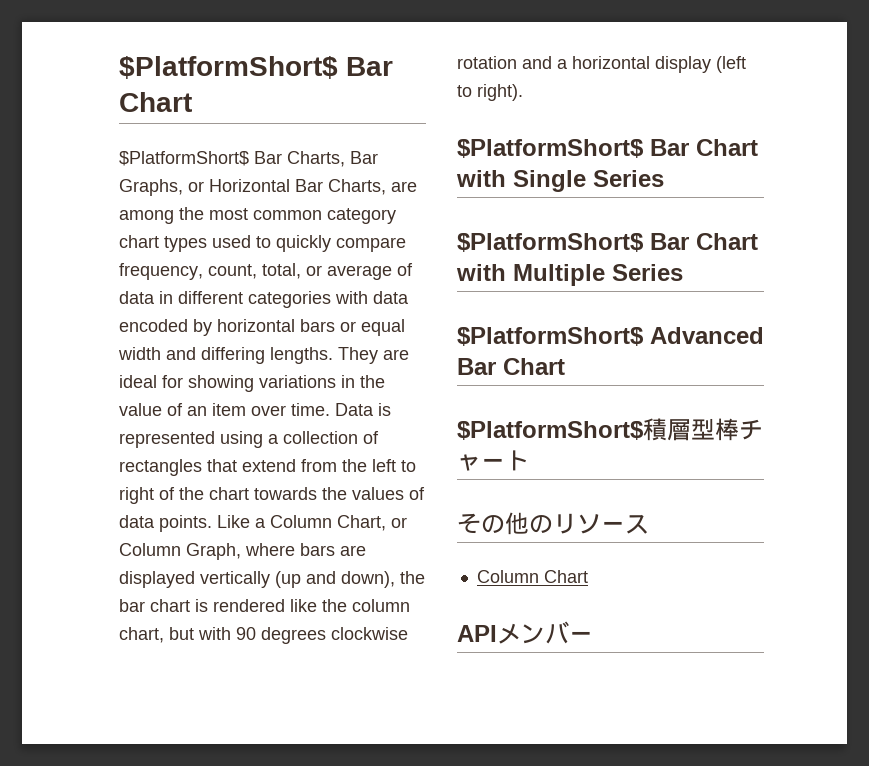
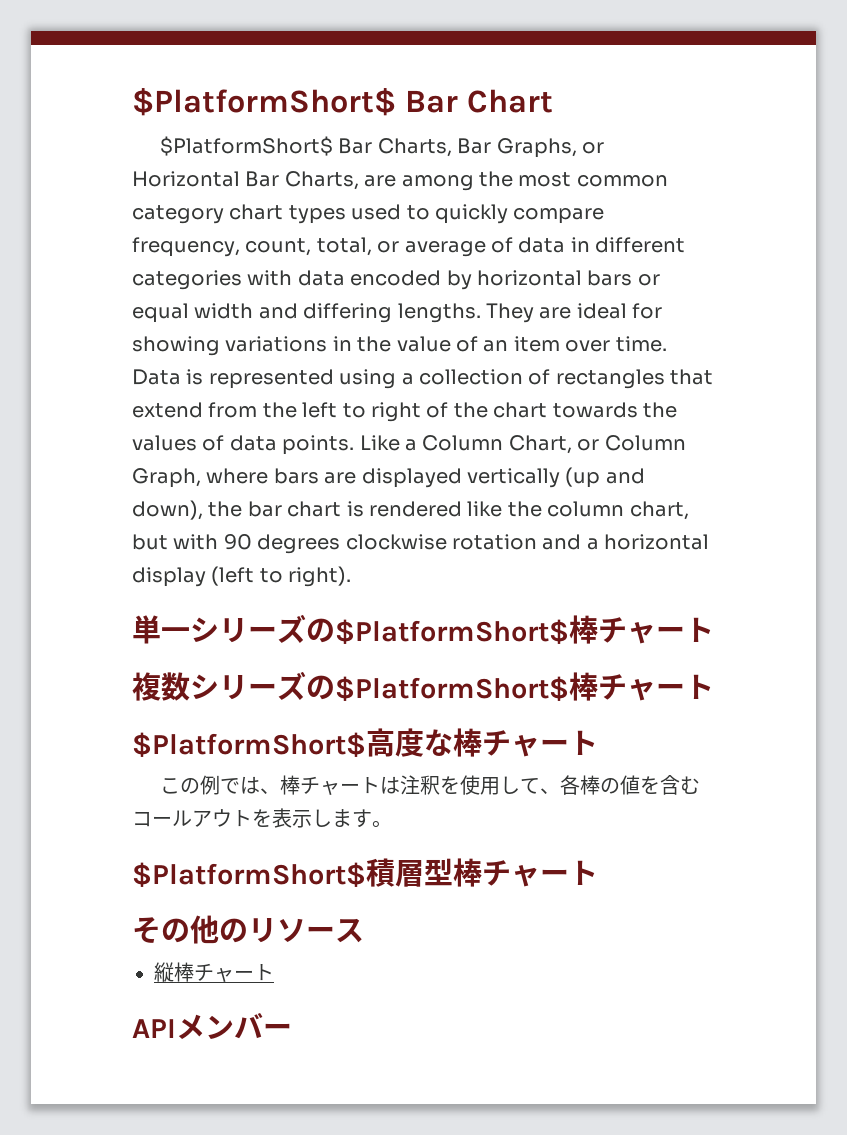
- $PlatformShort$ Bar Chart with Single Series
- $PlatformShort$ Bar Chart with Multiple Series
- $PlatformShort$ Advanced Bar Chart
+ 単一シリーズの$PlatformShort$棒チャート
+ 複数シリーズの$PlatformShort$棒チャート
+ $PlatformShort$高度な棒チャート
+ この例では、棒チャートは注釈を使用して、各棒の値を含むコールアウトを表示します。
- Column Chart
+ 縦棒チャート

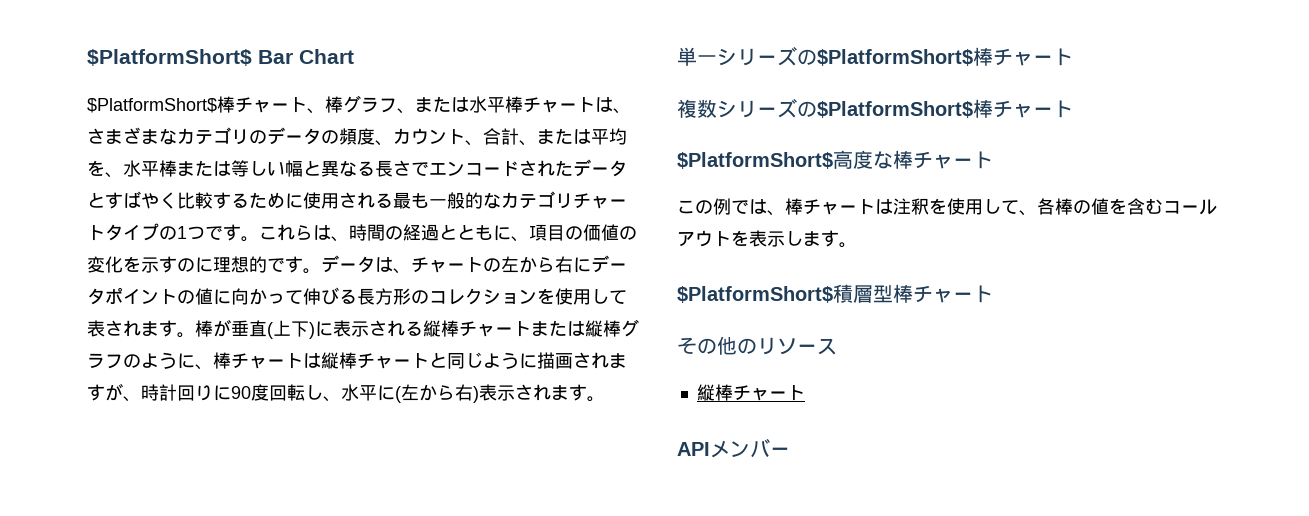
- $PlatformShort$ Bar Charts, Bar Graphs, or Horizontal Bar Charts, are among the most common category chart types used to quickly compare frequency, count, total, or average of data in different categories with data encoded by horizontal bars or equal width and differing lengths. They are ideal for showing variations in the value of an item over time. Data is represented using a collection of rectangles that extend from the left to right of the chart towards the values of data points. Like a Column Chart, or Column Graph, where bars are displayed vertically (up and down), the bar chart is rendered like the column chart, but with 90 degrees clockwise rotation and a horizontal display (left to right).
+ $PlatformShort$棒チャート、棒グラフ、または水平棒チャートは、さまざまなカテゴリのデータの頻度、カウント、合計、または平均を、水平棒または等しい幅と異なる長さでエンコードされたデータとすばやく比較するために使用される最も一般的なカテゴリチャートタイプの1つです。これらは、時間の経過とともに、項目の価値の変化を示すのに理想的です。データは、チャートの左から右にデータポイントの値に向かって伸びる長方形のコレクションを使用して表されます。棒が垂直(上下)に表示される縦棒チャートまたは縦棒グラフのように、棒チャートは縦棒チャートと同じように描画されますが、時計回りに90度回転し、水平に(左から右)表示されます。

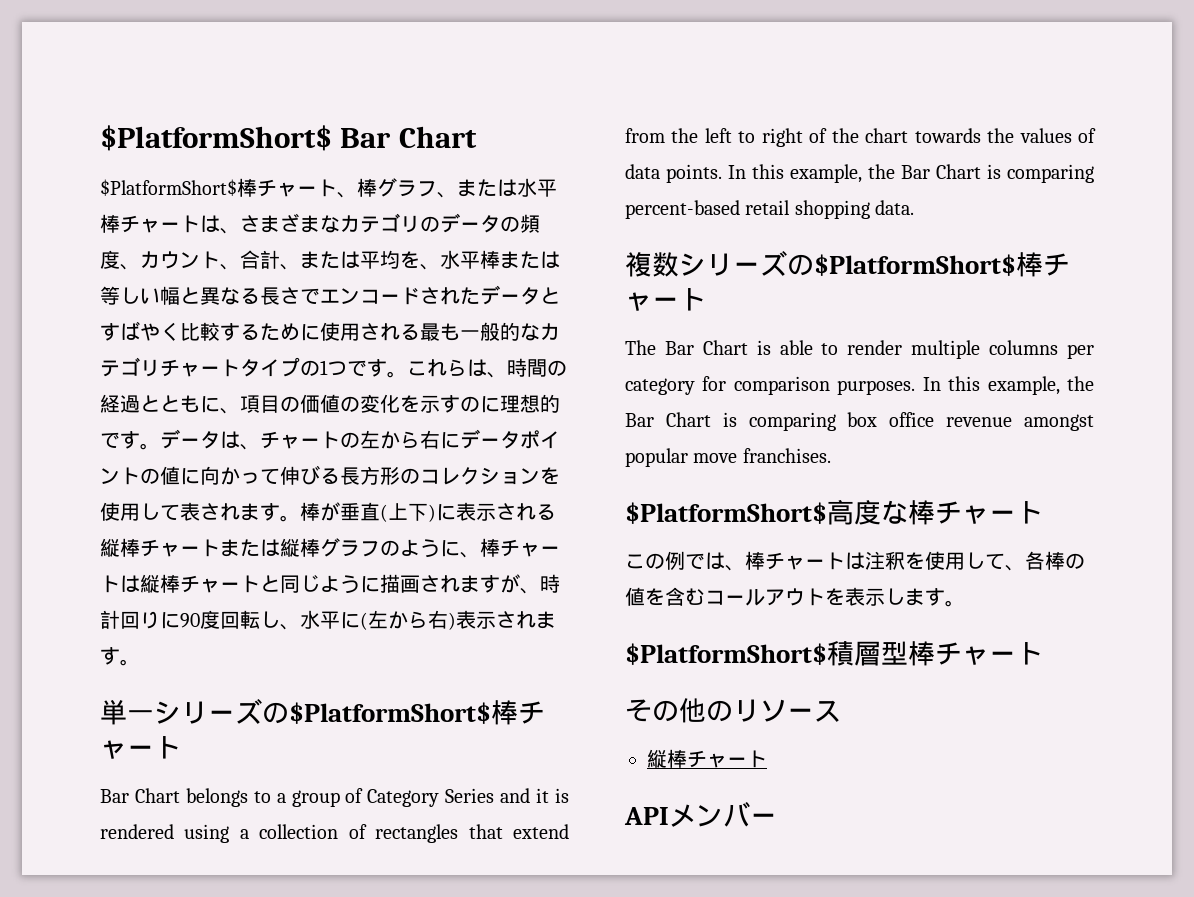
+ Bar Chart belongs to a group of Category Series and it is rendered using a collection of rectangles that extend from the left to right of the chart towards the values of data points. In this example, the Bar Chart is comparing percent-based retail shopping data.
+ The Bar Chart is able to render multiple columns per category for comparison purposes. In this example, the Bar Chart is comparing box office revenue amongst popular move franchises.

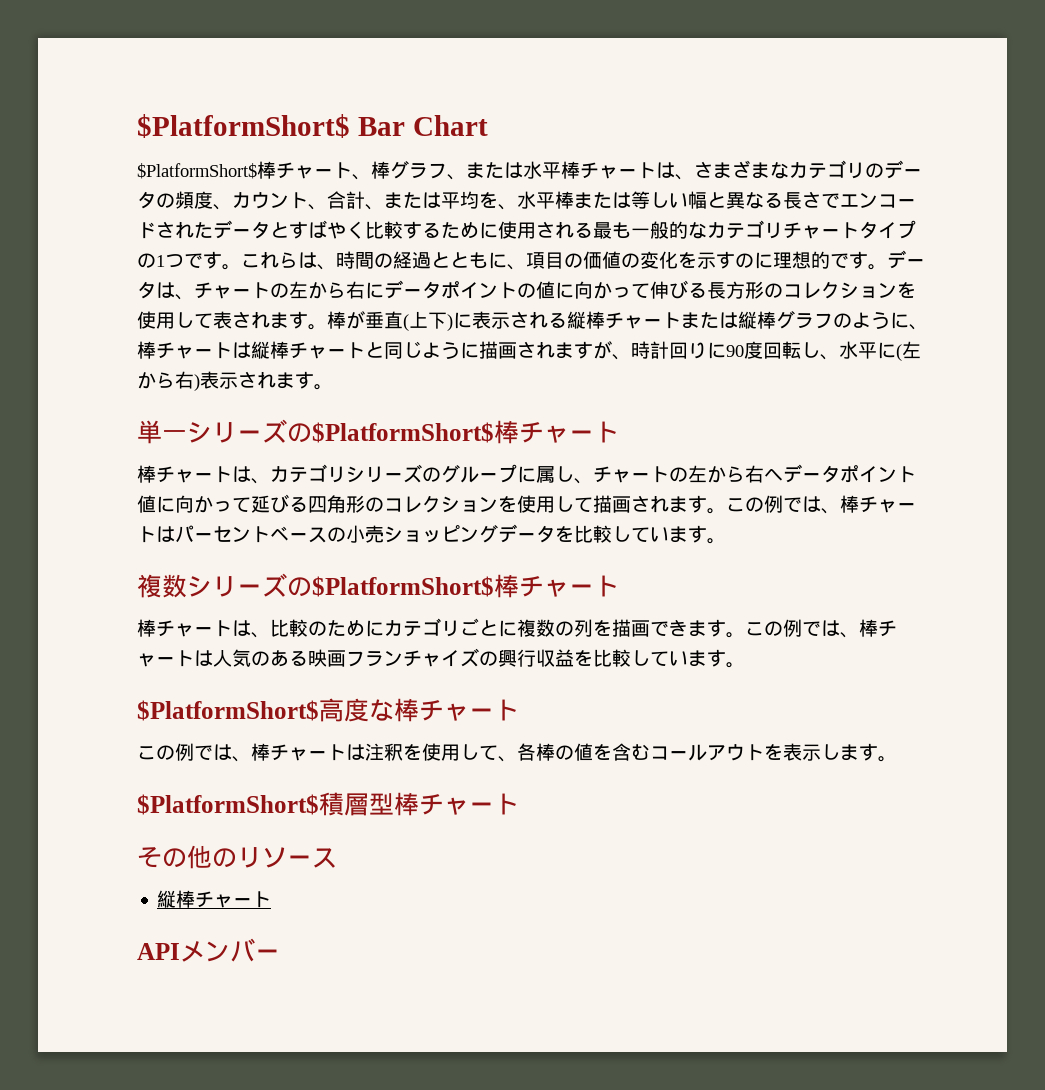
- Bar Chart belongs to a group of Category Series and it is rendered using a collection of rectangles that extend from the left to right of the chart towards the values of data points. In this example, the Bar Chart is comparing percent-based retail shopping data.
+ 棒チャートは、カテゴリシリーズのグループに属し、チャートの左から右へデータポイント値に向かって延びる四角形のコレクションを使用して描画されます。この例では、棒チャートはパーセントベースの小売ショッピングデータを比較しています。
- The Bar Chart is able to render multiple columns per category for comparison purposes. In this example, the Bar Chart is comparing box office revenue amongst popular move franchises.
+ 棒チャートは、比較のためにカテゴリごとに複数の列を描画できます。この例では、棒チャートは人気のある映画フランチャイズの興行収益を比較しています。

